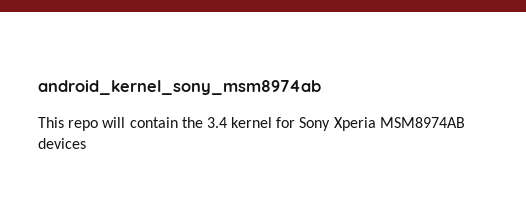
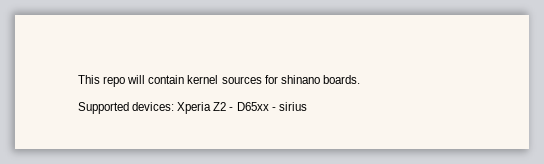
- android_kernel_sony_msm8974ab
- This repo will contain the 3.4 kernel for Sony Xperia MSM8974AB devices
+ This repo will contain kernel sources for shinano boards.
+ Supported devices: Xperia Z2 - D65xx - sirius

